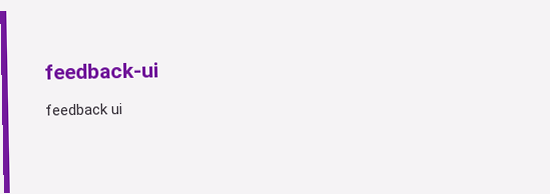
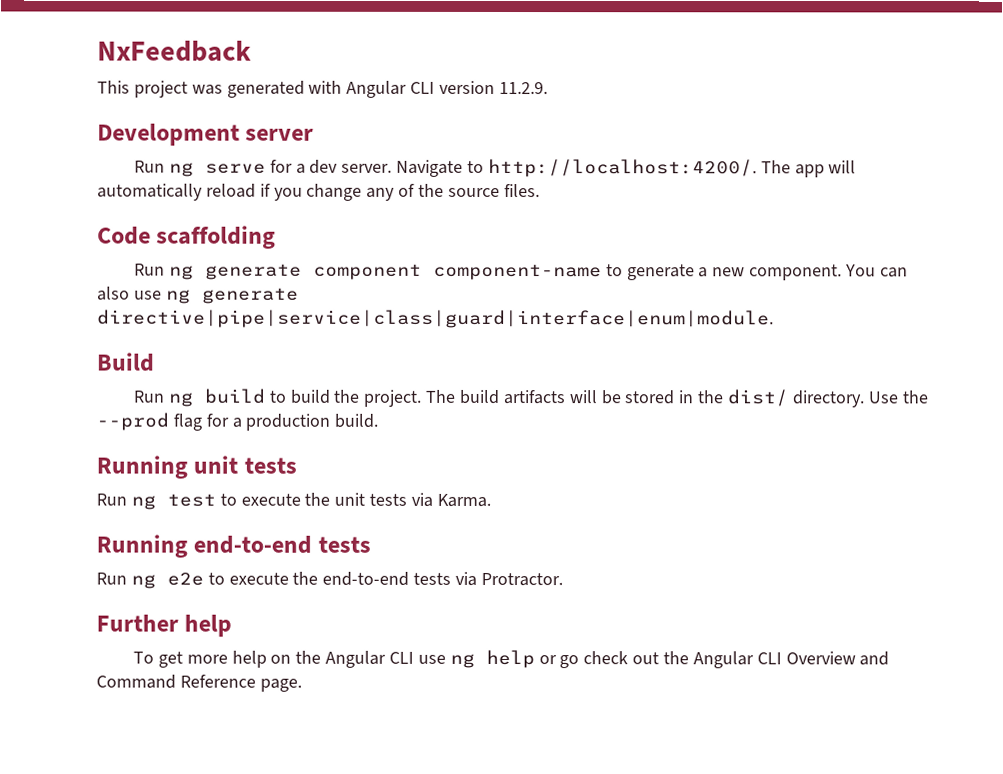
- feedback-ui
- feedback ui
+ NxFeedback
+ This project was generated with Angular CLI version 11.2.9.
+ Development server
+ Run ng serve for a dev server. Navigate to http://localhost:4200/. The app will automatically reload if you change any of the source files.
+ Code scaffolding
+ Run ng generate component component-name to generate a new component. You can also use ng generate directive|pipe|service|class|guard|interface|enum|module.
+ Build
+ Run ng build to build the project. The build artifacts will be stored in the dist/ directory. Use the --prod flag for a production build.
+ Running unit tests
+ Run ng test to execute the unit tests via Karma.
+ Running end-to-end tests
+ Run ng e2e to execute the end-to-end tests via Protractor.
+ Further help
+ To get more help on the Angular CLI use ng help or go check out the Angular CLI Overview and Command Reference page.

